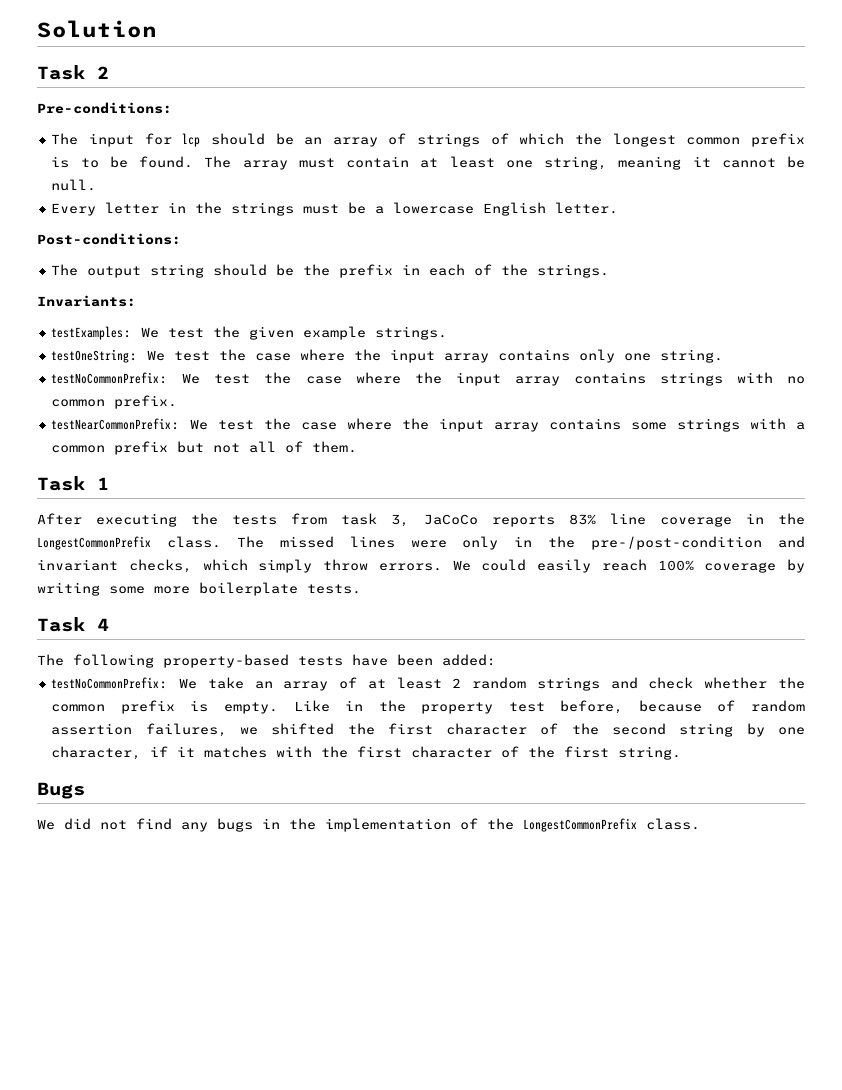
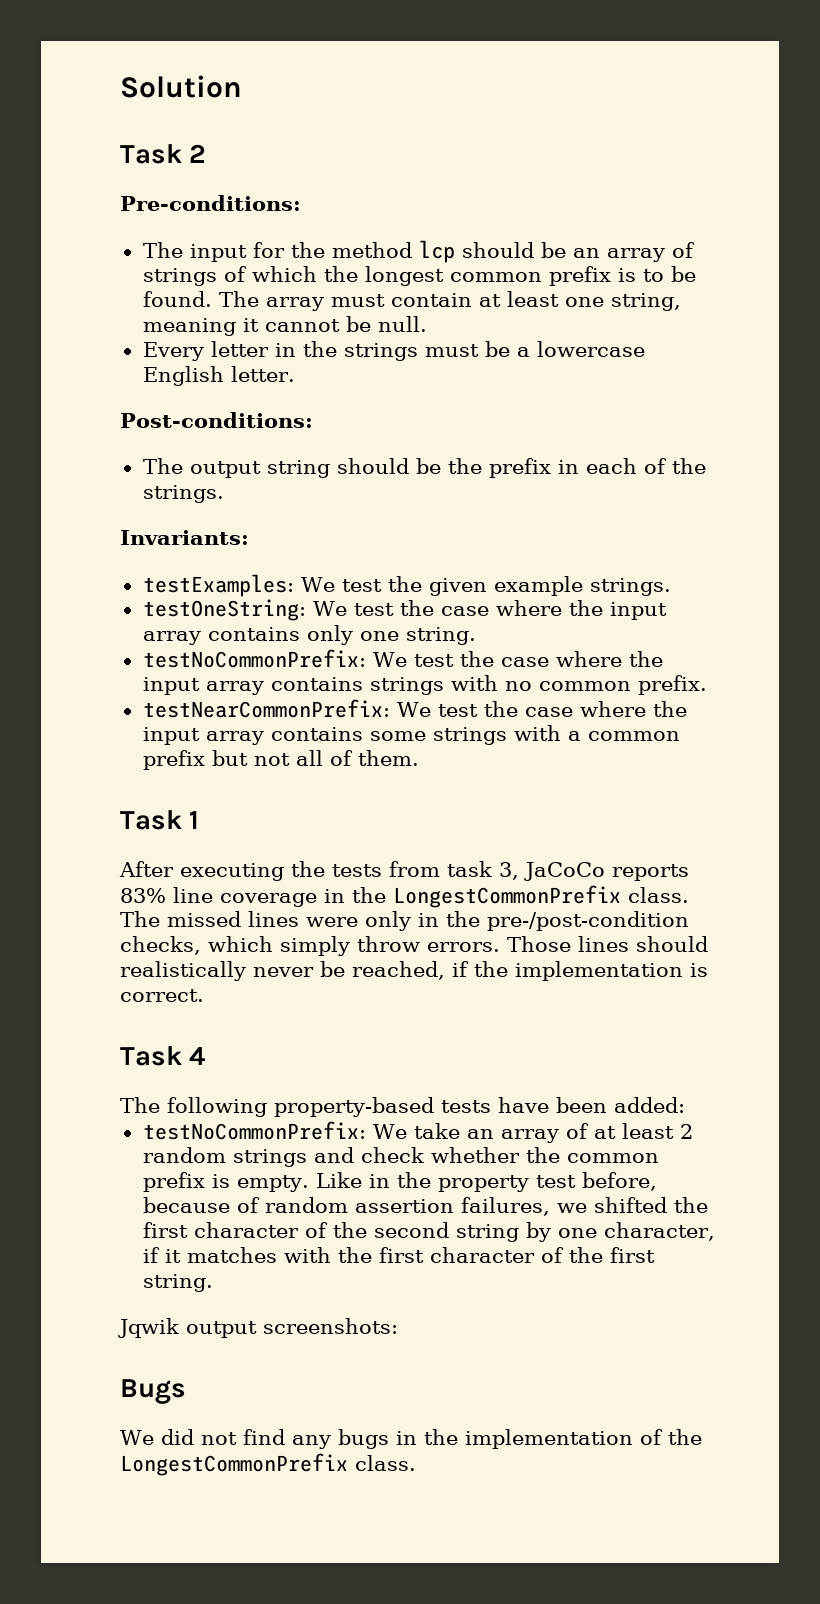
- The input for lcp should be an array of strings of which the longest common prefix is to be found.
+ The input for the method lcp should be an array of strings of which the longest common prefix is to be found.
- The missed lines were only in the pre-/post-condition and invariant checks, which simply throw errors.
+ The missed lines were only in the pre-/post-condition checks, which simply throw errors.
- We could easily reach 100% coverage by writing some more boilerplate tests.
+ Those lines should realistically never be reached, if the implementation is correct.
+ Jqwik output screenshots:

